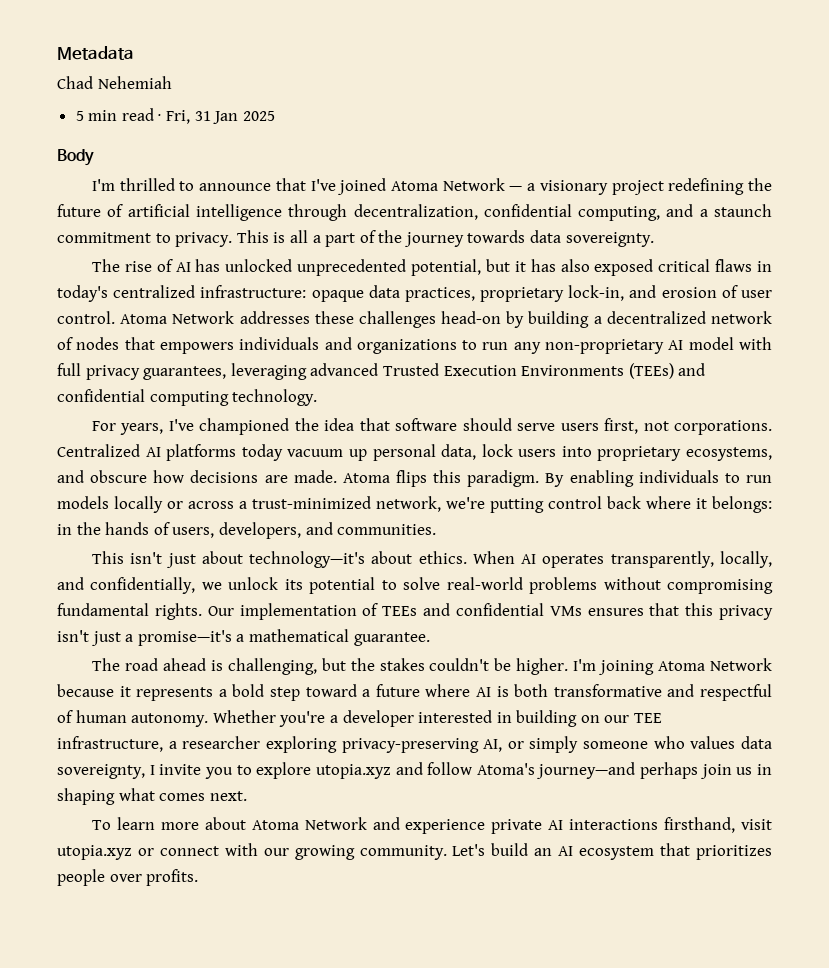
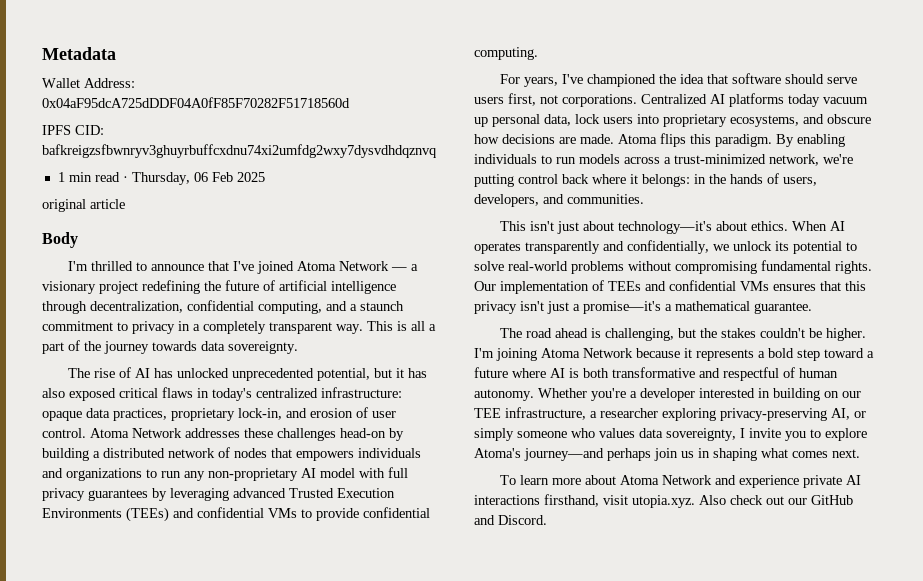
- Chad Nehemiah
- 5 min read · Fri, 31 Jan 2025
+ Wallet Address: 0x04aF95dcA725dDDF04A0fF85F70282F51718560d
+ IPFS CID: bafkreigzsfbwnryv3ghuyrbuffcxdnu74xi2umfdg2wxy7dysvdhdqznvq
+ 1 min read · Thursday, 06 Feb 2025
+ original article
- I'm thrilled to announce that I've joined Atoma Network — a visionary project redefining the future of artificial intelligence through decentralization, confidential computing, and a staunch commitment to privacy.
+ I'm thrilled to announce that I've joined Atoma Network — a visionary project redefining the future of artificial intelligence through decentralization, confidential computing, and a staunch commitment to privacy in a completely transparent way.
- Atoma Network addresses these challenges head-on by building a decentralized network of nodes that empowers individuals and organizations to run any non-proprietary AI model with full privacy guarantees, leveraging advanced Trusted Execution Environments (TEEs) and confidential computing technology.
+ Atoma Network addresses these challenges head-on by building a distributed network of nodes that empowers individuals and organizations to run any non-proprietary AI model with full privacy guarantees by leveraging advanced Trusted Execution Environments (TEEs) and confidential VMs to provide confidential computing.
- By enabling individuals to run models locally or across a trust-minimized network, we're putting control back where it belongs: in the hands of users, developers, and communities.
+ By enabling individuals to run models across a trust-minimized network, we're putting control back where it belongs: in the hands of users, developers, and communities.
- When AI operates transparently, locally, and confidentially, we unlock its potential to solve real-world problems without compromising fundamental rights.
+ When AI operates transparently and confidentially, we unlock its potential to solve real-world problems without compromising fundamental rights.
- Whether you're a developer interested in building on our TEE infrastructure, a researcher exploring privacy-preserving AI, or simply someone who values data sovereignty, I invite you to explore utopia.xyz and follow Atoma's journey—and perhaps join us in shaping what comes next.
+ Whether you're a developer interested in building on our TEE infrastructure, a researcher exploring privacy-preserving AI, or simply someone who values data sovereignty, I invite you to explore Atoma's journey—and perhaps join us in shaping what comes next.
- To learn more about Atoma Network and experience private AI interactions firsthand, visit utopia.xyz or connect with our growing community. Let's build an AI ecosystem that prioritizes people over profits.
+ To learn more about Atoma Network and experience private AI interactions firsthand, visit utopia.xyz. Also check out our GitHub and Discord.

